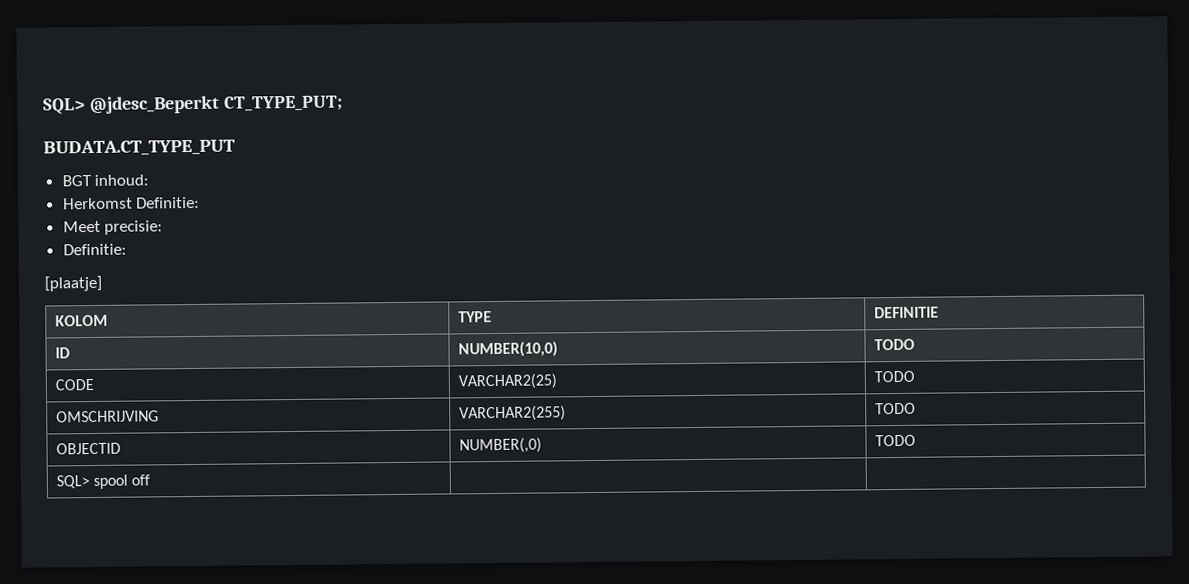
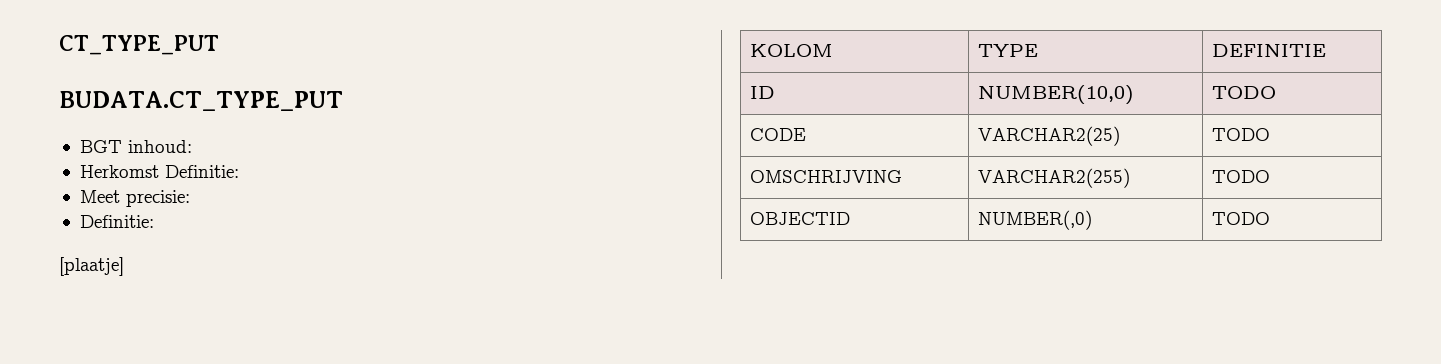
- SQL> @jdesc_Beperkt CT_TYPE_PUT;
+ CT_TYPE_PUT
- SQL> spool off | |

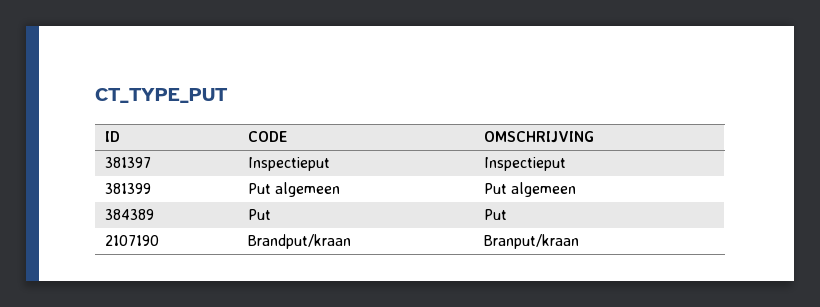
- BUDATA.CT_TYPE_PUT
- BGT inhoud:
- Herkomst Definitie:
- Meet precisie:
- Definitie:
- [plaatje]
- KOLOM | TYPE | DEFINITIE
- ID | NUMBER(10,0) | TODO
- CODE | VARCHAR2(25) | TODO
- OMSCHRIJVING | VARCHAR2(255) | TODO
- OBJECTID | NUMBER(,0) | TODO
+ ID | CODE | OMSCHRIJVING
+ 381397 | Inspectieput | Inspectieput
+ 381399 | Put algemeen | Put algemeen
+ 384389 | Put | Put
+ 2107190 | Brandput/kraan | Branput/kraan

